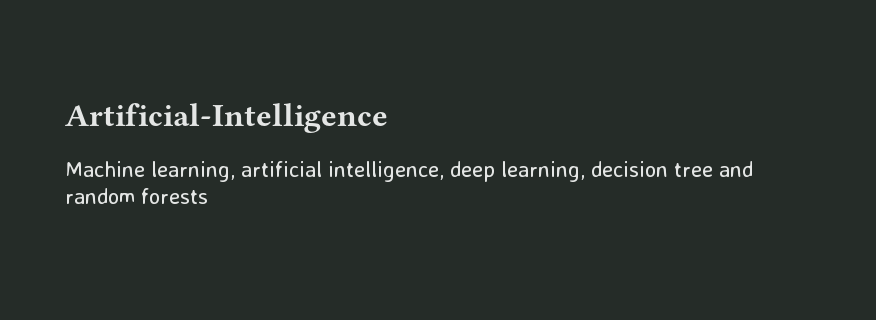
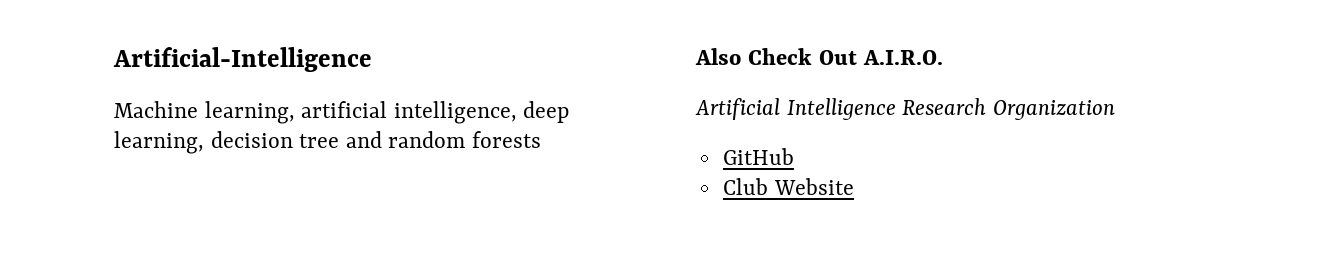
+ Also Check Out A.I.R.O.
+ Artificial Intelligence Research Organization
+ GitHub
+ Club Website

